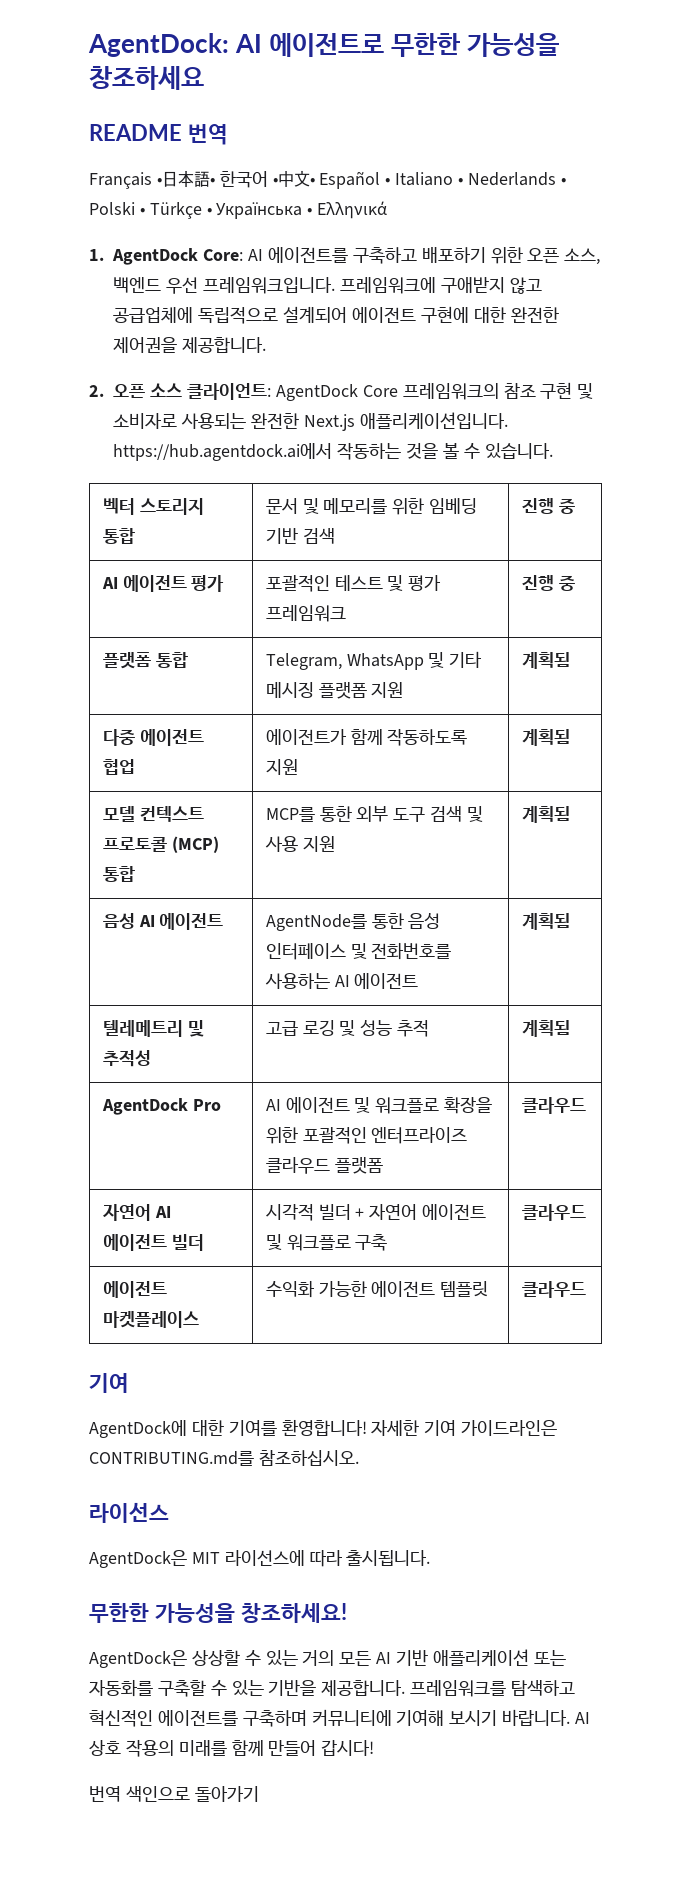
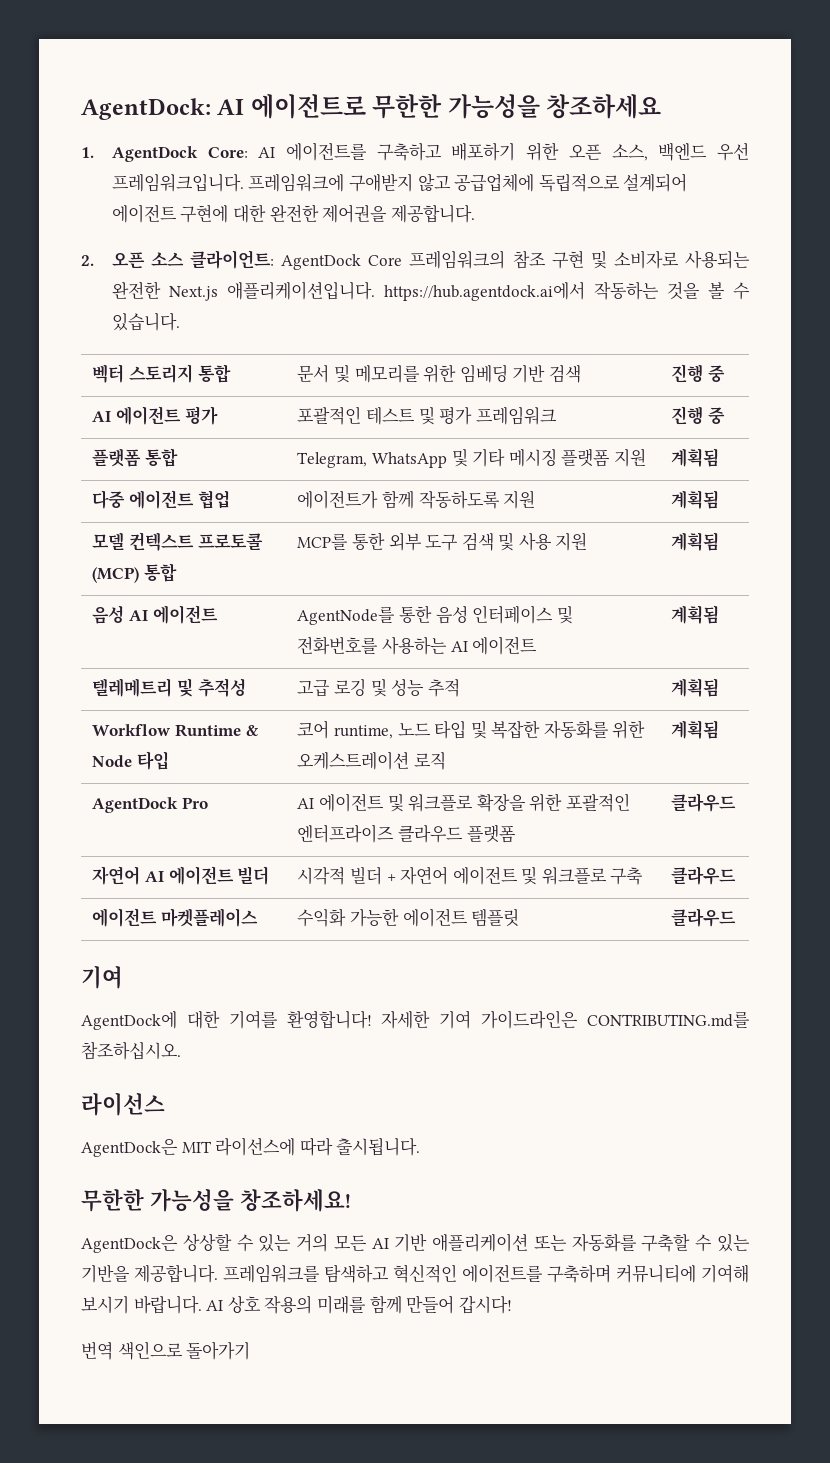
- README 번역
- Français •日本語• 한국어 •中文• Español • Italiano • Nederlands • Polski • Türkçe • Українська • Ελληνικά
+ Workflow Runtime & Node 타입 | 코어 runtime, 노드 타입 및 복잡한 자동화를 위한 오케스트레이션 로직 | 계획됨

